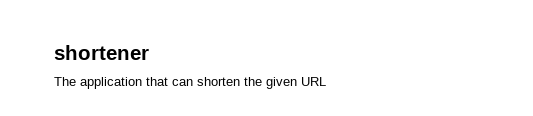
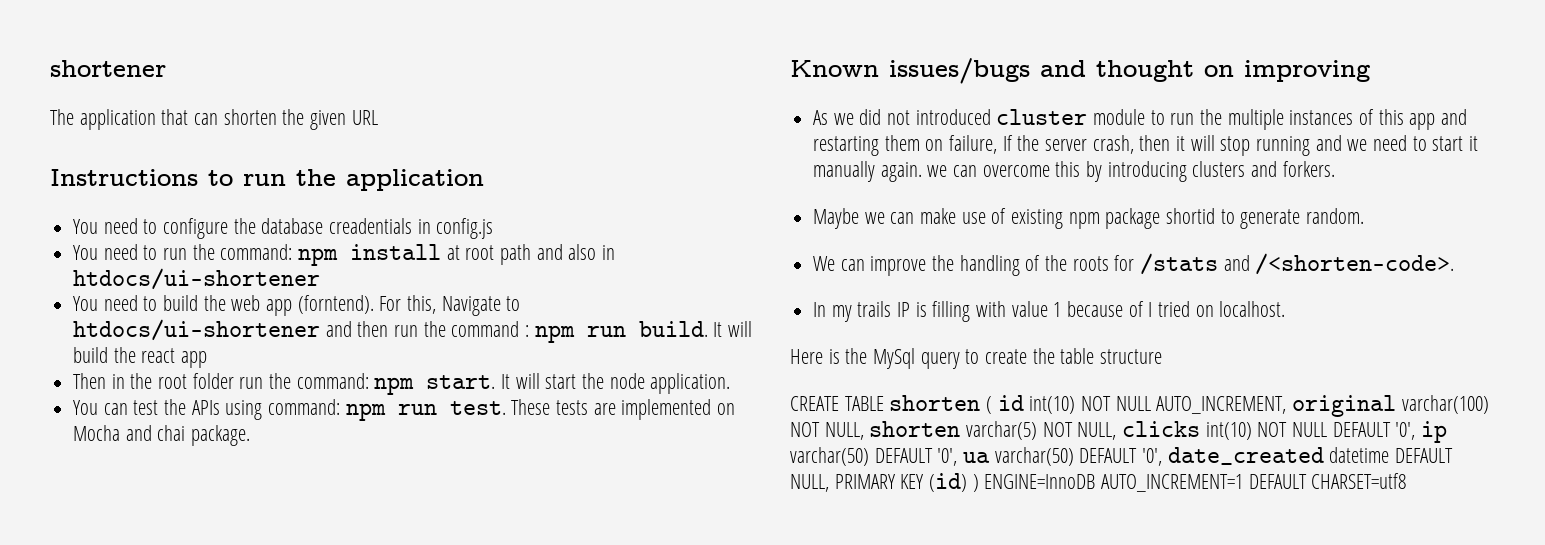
+ Instructions to run the application
+ You need to configure the database creadentials in config.js
+ You need to run the command: npm install at root path and also in htdocs/ui-shortener
+ You need to build the web app (forntend). For this, Navigate to htdocs/ui-shortener and then run the command : npm run build. It will build the react app
+ Then in the root folder run the command: npm start. It will start the node application.
+ You can test the APIs using command: npm run test. These tests are implemented on Mocha and chai package.
+ Known issues/bugs and thought on improving
+ As we did not introduced cluster module to run the multiple instances of this app and restarting them on failure, If the server crash, then it will stop running and we need to start it manually again. we can overcome this by introducing clusters and forkers.
+ Maybe we can make use of existing npm package shortid to generate random.
+ We can improve the handling of the roots for /stats and /<shorten-code>.
+ In my trails IP is filling with value 1 because of I tried on localhost.
+ Here is the MySql query to create the table structure
+ CREATE TABLE shorten ( id int(10) NOT NULL AUTO_INCREMENT, original varchar(100) NOT NULL, shorten varchar(5) NOT NULL, clicks int(10) NOT NULL DEFAULT '0', ip varchar(50) DEFAULT '0', ua varchar(50) DEFAULT '0', date_created datetime DEFAULT NULL, PRIMARY KEY (id) ) ENGINE=InnoDB AUTO_INCREMENT=1 DEFAULT CHARSET=utf8

